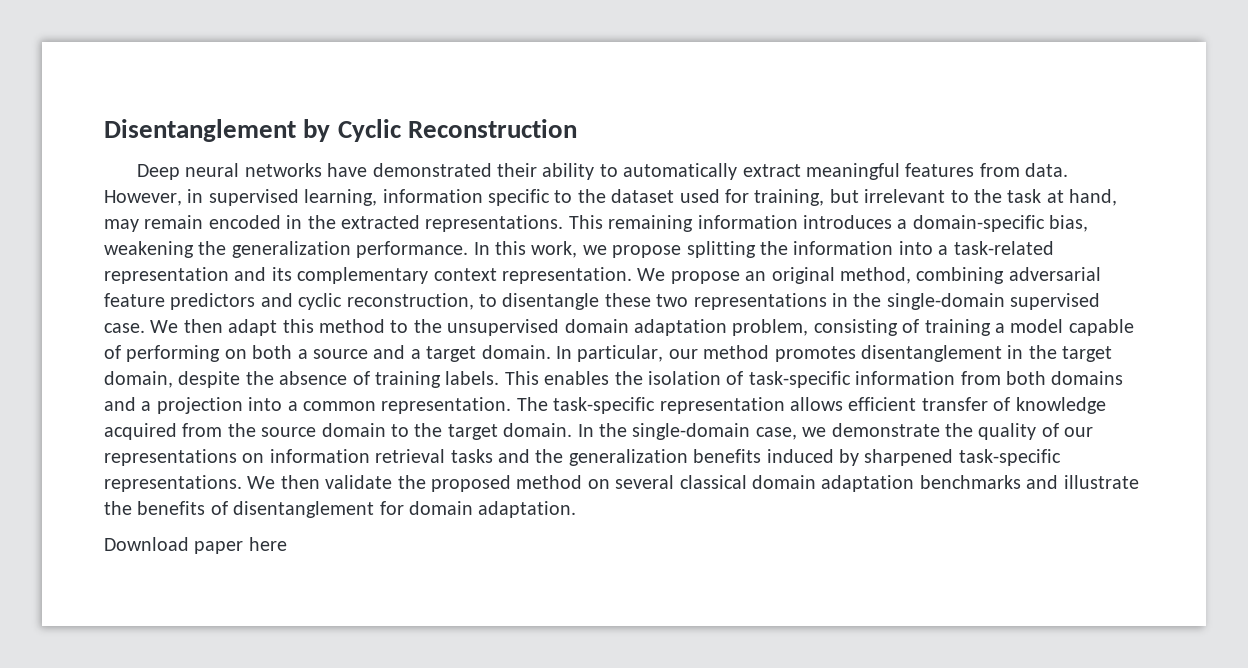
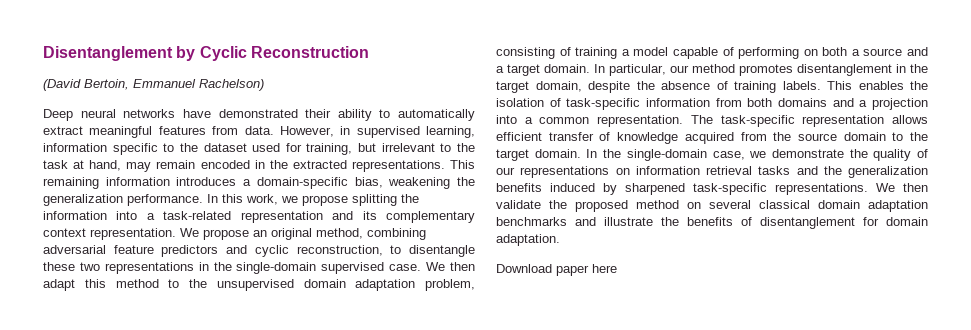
+ (David Bertoin, Emmanuel Rachelson)

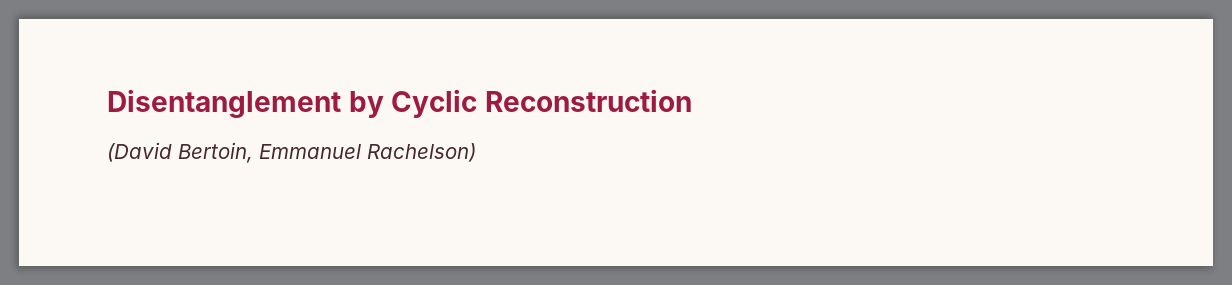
- Deep neural networks have demonstrated their ability to automatically extract meaningful features from data. However, in supervised learning, information specific to the dataset used for training, but irrelevant to the task at hand, may remain encoded in the extracted representations. This remaining information introduces a domain-specific bias, weakening the generalization performance. In this work, we propose splitting the information into a task-related representation and its complementary context representation. We propose an original method, combining adversarial feature predictors and cyclic reconstruction, to disentangle these two representations in the single-domain supervised case. We then adapt this method to the unsupervised domain adaptation problem, consisting of training a model capable of performing on both a source and a target domain. In particular, our method promotes disentanglement in the target domain, despite the absence of training labels. This enables the isolation of task-specific information from both domains and a projection into a common representation. The task-specific representation allows efficient transfer of knowledge acquired from the source domain to the target domain. In the single-domain case, we demonstrate the quality of our representations on information retrieval tasks and the generalization benefits induced by sharpened task-specific representations. We then validate the proposed method on several classical domain adaptation benchmarks and illustrate the benefits of disentanglement for domain adaptation.
- Download paper here

